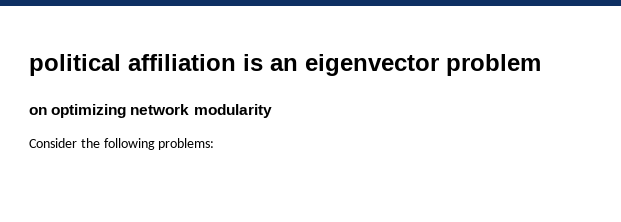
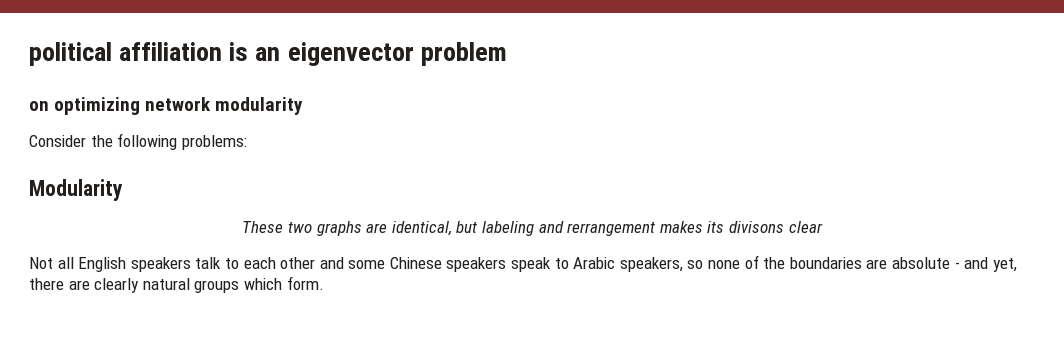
+ Modularity
+ These two graphs are identical, but labeling and rerrangement makes its divisons clear
+ Not all English speakers talk to each other and some Chinese speakers speak to Arabic speakers, so none of the boundaries are absolute - and yet, there are clearly natural groups which form.

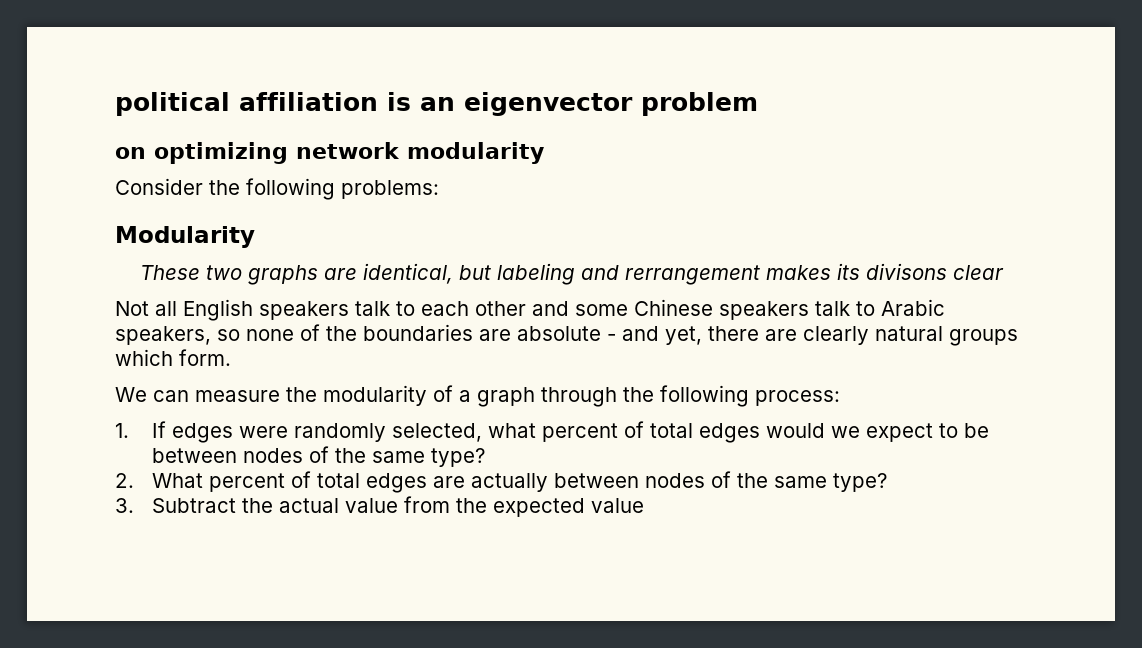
- Not all English speakers talk to each other and some Chinese speakers speak to Arabic speakers, so none of the boundaries are absolute - and yet, there are clearly natural groups which form.
+ Not all English speakers talk to each other and some Chinese speakers talk to Arabic speakers, so none of the boundaries are absolute - and yet, there are clearly natural groups which form.
+ We can measure the modularity of a graph through the following process:
+ 1. If edges were randomly selected, what percent of total edges would we expect to be between nodes of the same type?
+ 2. What percent of total edges are actually between nodes of the same type?
+ 3. Subtract the actual value from the expected value

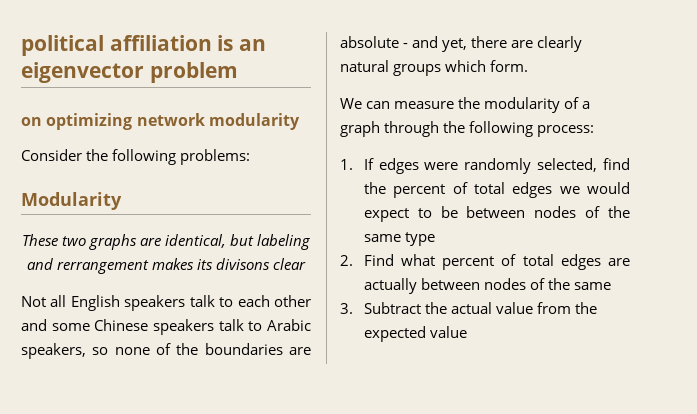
- 1. If edges were randomly selected, what percent of total edges would we expect to be between nodes of the same type?
+ 1. If edges were randomly selected, find the percent of total edges we would expect to be between nodes of the same type
- 2. What percent of total edges are actually between nodes of the same type?
+ 2. Find what percent of total edges are actually between nodes of the same

